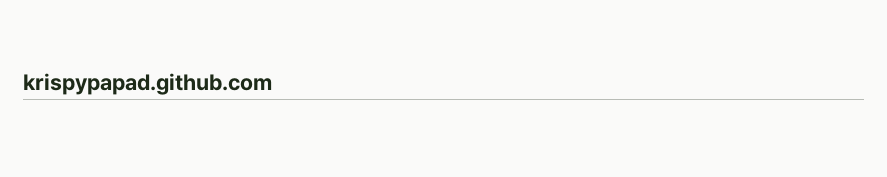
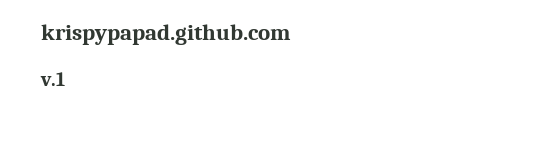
+ v.1

